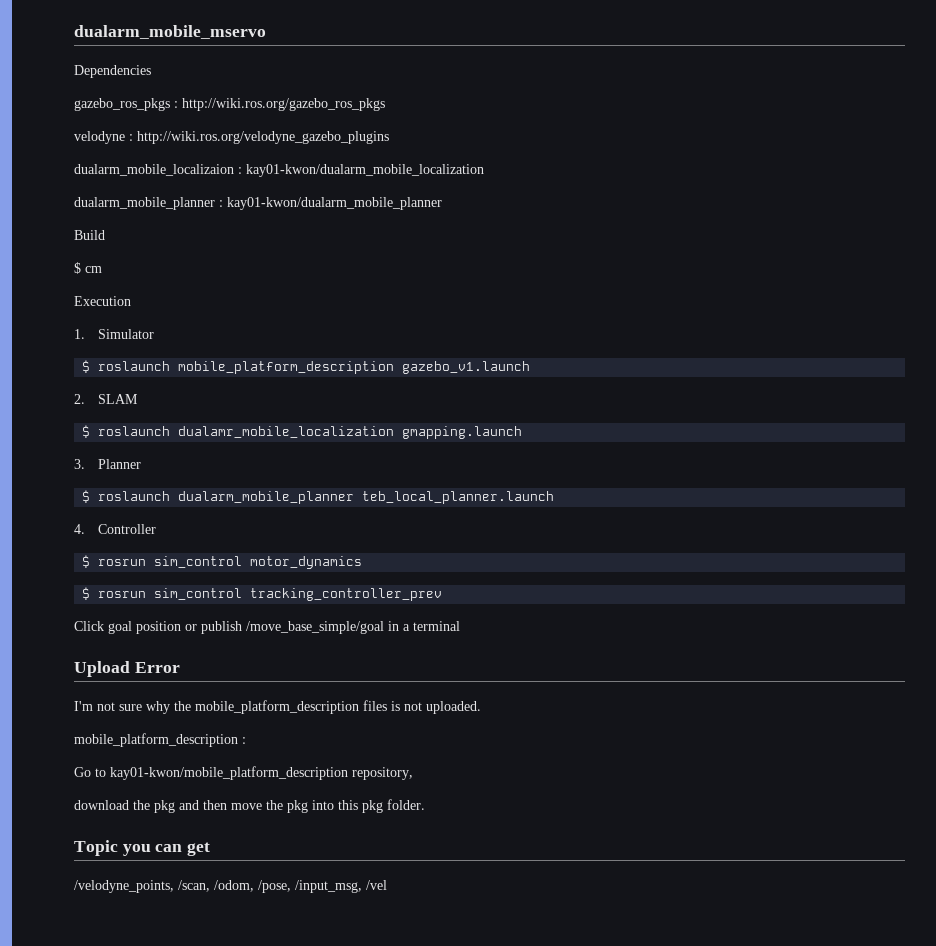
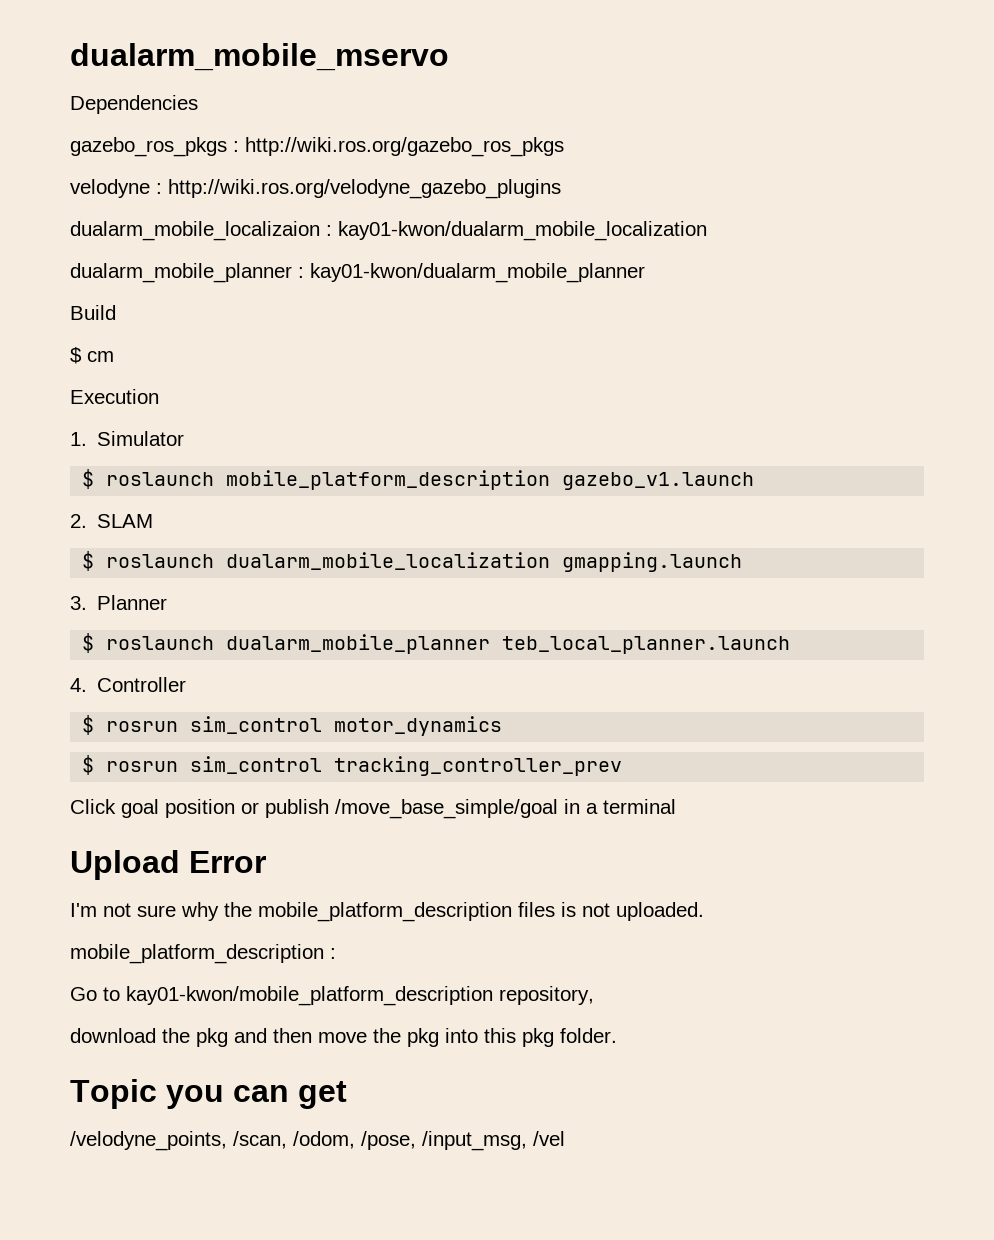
- $ roslaunch dualamr_mobile_localization gmapping.launch
+ $ roslaunch dualarm_mobile_localization gmapping.launch

